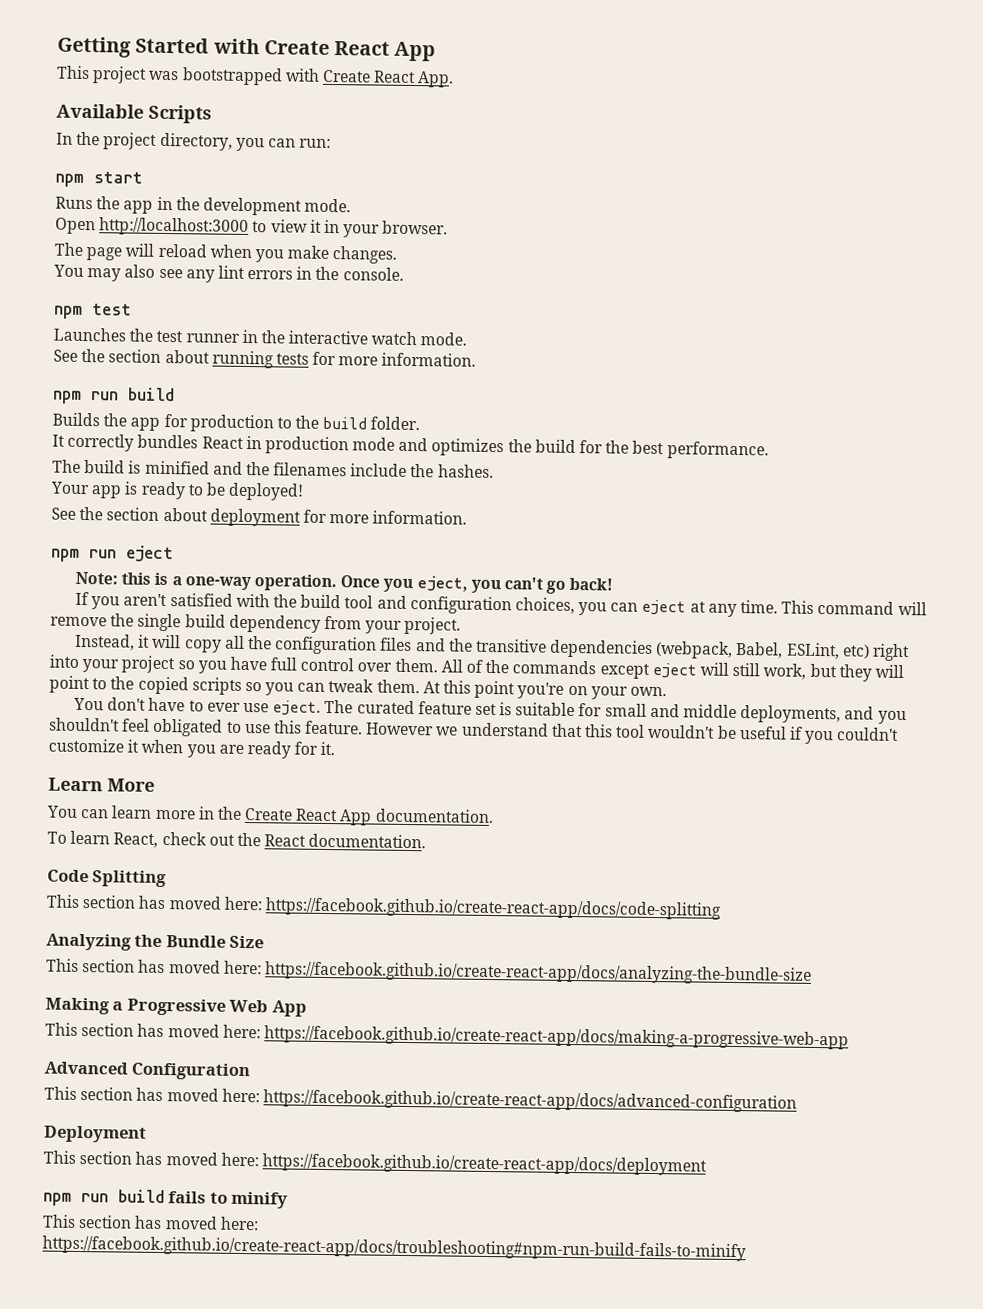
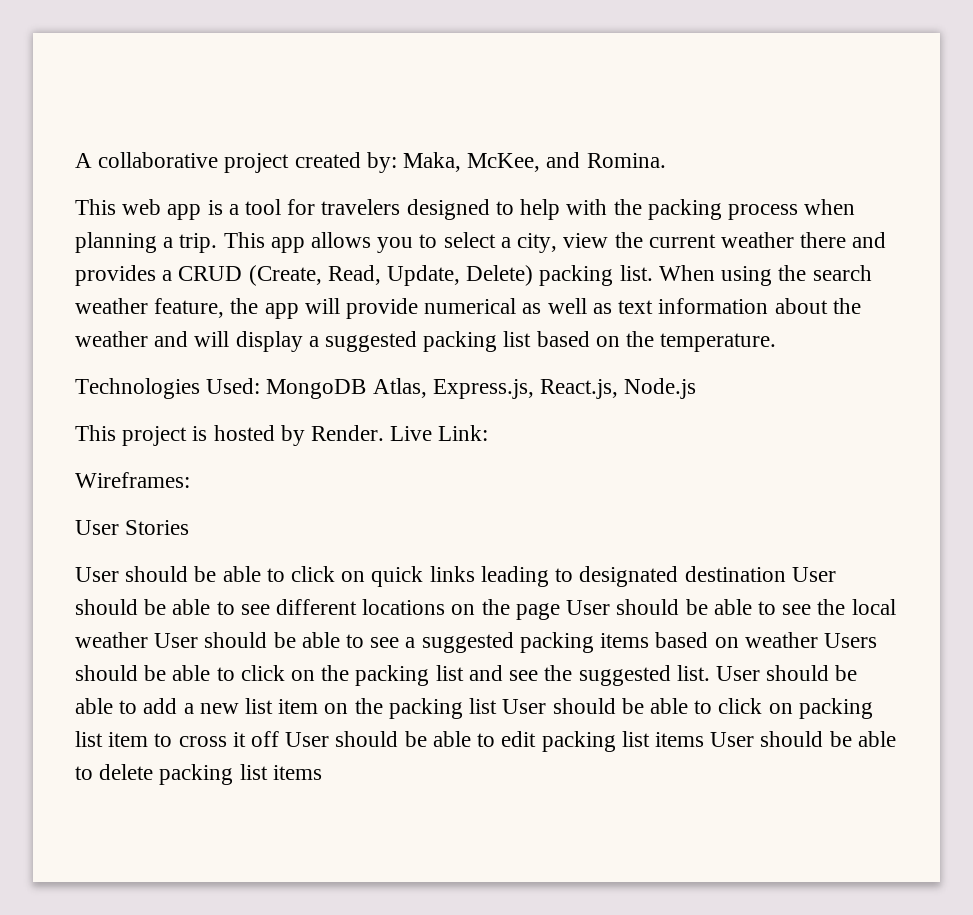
- Getting Started with Create React App
- This project was bootstrapped with Create React App.
- Available Scripts
- In the project directory, you can run:
- npm start
- Runs the app in the development mode.
- Open http://localhost:3000 to view it in your browser.
- The page will reload when you make changes.
- You may also see any lint errors in the console.
- npm test
- Launches the test runner in the interactive watch mode.
- See the section about running tests for more information.
- npm run build
- Builds the app for production to the build folder.
- It correctly bundles React in production mode and optimizes the build for the best performance.
- The build is minified and the filenames include the hashes.
- Your app is ready to be deployed!
- See the section about deployment for more information.
- npm run eject
- Note: this is a one-way operation. Once you eject, you can't go back!
- If you aren't satisfied with the build tool and configuration choices, you can eject at any time. This command will remove the single build dependency from your project.
- Instead, it will copy all the configuration files and the transitive dependencies (webpack, Babel, ESLint, etc) right into your project so you have full control over them. All of the commands except eject will still work, but they will point to the copied scripts so you can tweak them. At this point you're on your own.
- You don't have to ever use eject. The curated feature set is suitable for small and middle deployments, and you shouldn't feel obligated to use this feature. However we understand that this tool wouldn't be useful if you couldn't customize it when you are ready for it.
- Learn More
- You can learn more in the Create React App documentation.
- To learn React, check out the React documentation.
- Code Splitting
- This section has moved here: https://facebook.github.io/create-react-app/docs/code-splitting
- Analyzing the Bundle Size
- This section has moved here: https://facebook.github.io/create-react-app/docs/analyzing-the-bundle-size
- Making a Progressive Web App
- This section has moved here: https://facebook.github.io/create-react-app/docs/making-a-progressive-web-app
- Advanced Configuration
- This section has moved here: https://facebook.github.io/create-react-app/docs/advanced-configuration
- Deployment
- This section has moved here: https://facebook.github.io/create-react-app/docs/deployment
- npm run build fails to minify
- This section has moved here: https://facebook.github.io/create-react-app/docs/troubleshooting#npm-run-build-fails-to-minify
+ A collaborative project created by: Maka, McKee, and Romina.
+ This web app is a tool for travelers designed to help with the packing process when planning a trip. This app allows you to select a city, view the current weather there and provides a CRUD (Create, Read, Update, Delete) packing list. When using the search weather feature, the app will provide numerical as well as text information about the weather and will display a suggested packing list based on the temperature.
+ Technologies Used: MongoDB Atlas, Express.js, React.js, Node.js
+ This project is hosted by Render. Live Link:
+ Wireframes:
+ User Stories
+ User should be able to click on quick links leading to designated destination User should be able to see different locations on the page User should be able to see the local weather User should be able to see a suggested packing items based on weather Users should be able to click on the packing list and see the suggested list. User should be able to add a new list item on the packing list User should be able to click on packing list item to cross it off User should be able to edit packing list items User should be able to delete packing list items

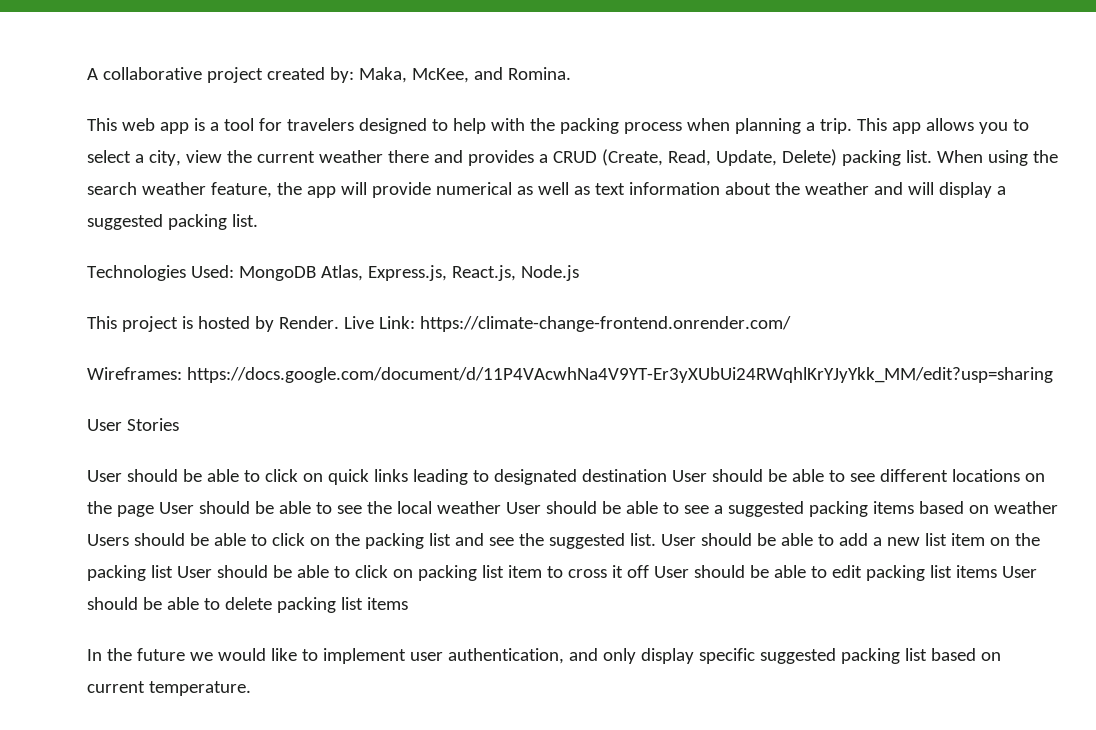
- When using the search weather feature, the app will provide numerical as well as text information about the weather and will display a suggested packing list based on the temperature.
+ When using the search weather feature, the app will provide numerical as well as text information about the weather and will display a suggested packing list.
- Live Link:
+ Live Link: https://climate-change-frontend.onrender.com/
- Wireframes:
+ Wireframes: https://docs.google.com/document/d/11P4VAcwhNa4V9YT-Er3yXUbUi24RWqhlKrYJyYkk_MM/edit?usp=sharing
+ In the future we would like to implement user authentication, and only display specific suggested packing list based on current temperature.

